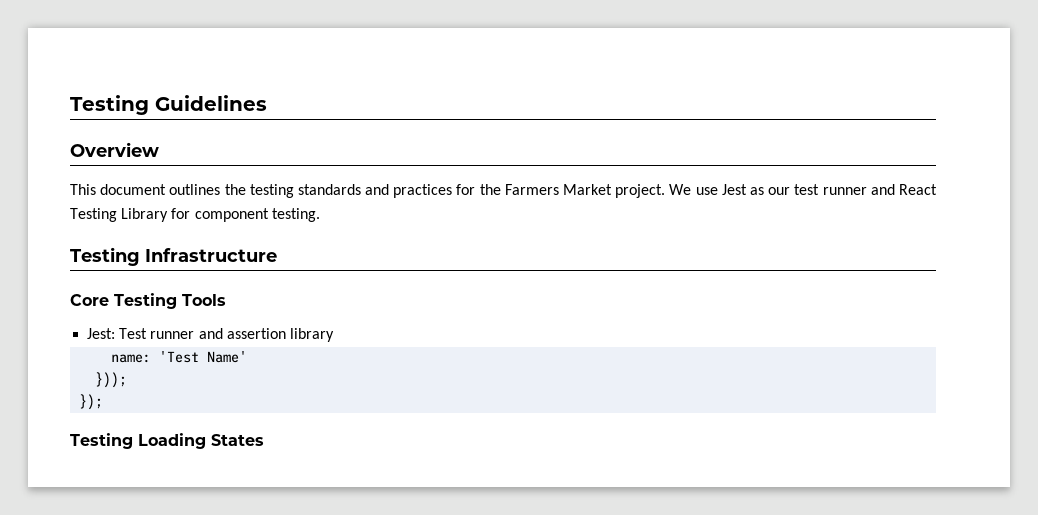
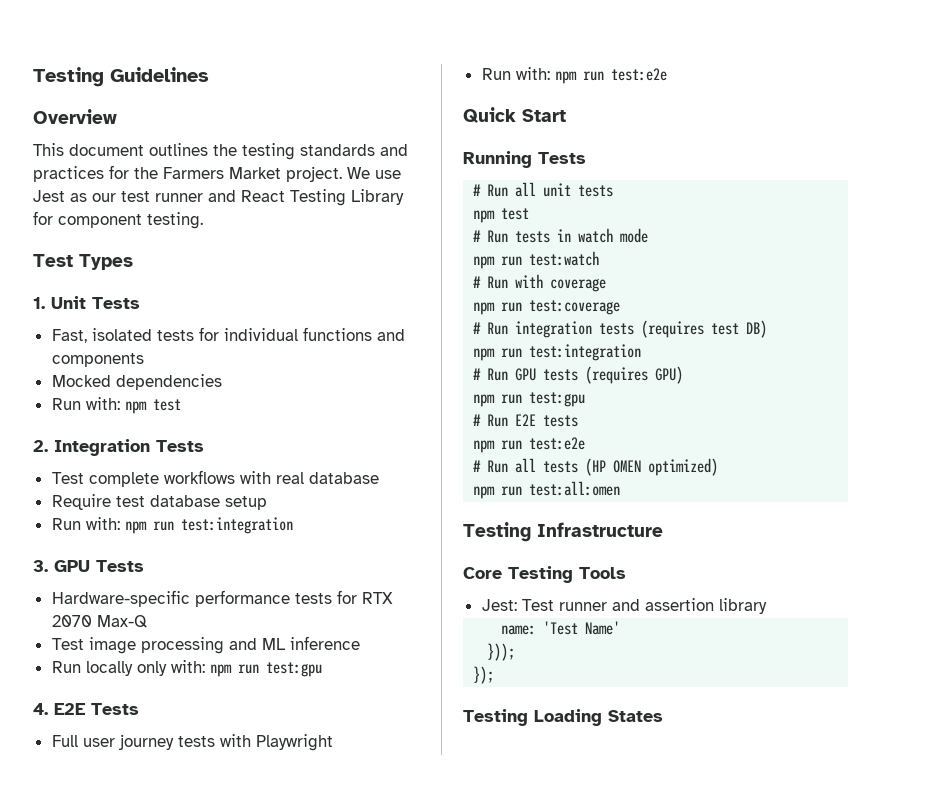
+ Test Types
+ 1. Unit Tests
+ Fast, isolated tests for individual functions and components
+ Mocked dependencies
+ Run with: npm test
+ 2. Integration Tests
+ Test complete workflows with real database
+ Require test database setup
+ Run with: npm run test:integration
+ 3. GPU Tests
+ Hardware-specific performance tests for RTX 2070 Max-Q
+ Test image processing and ML inference
+ Run locally only with: npm run test:gpu
+ 4. E2E Tests
+ Full user journey tests with Playwright
+ Run with: npm run test:e2e
+ Quick Start
+ Running Tests
+ # Run all unit tests
+ npm test
+ # Run tests in watch mode
+ npm run test:watch
+ # Run with coverage
+ npm run test:coverage
+ # Run integration tests (requires test DB)
+ npm run test:integration
+ # Run GPU tests (requires GPU)
+ npm run test:gpu
+ # Run E2E tests
+ npm run test:e2e
+ # Run all tests (HP OMEN optimized)
+ npm run test:all:omen

